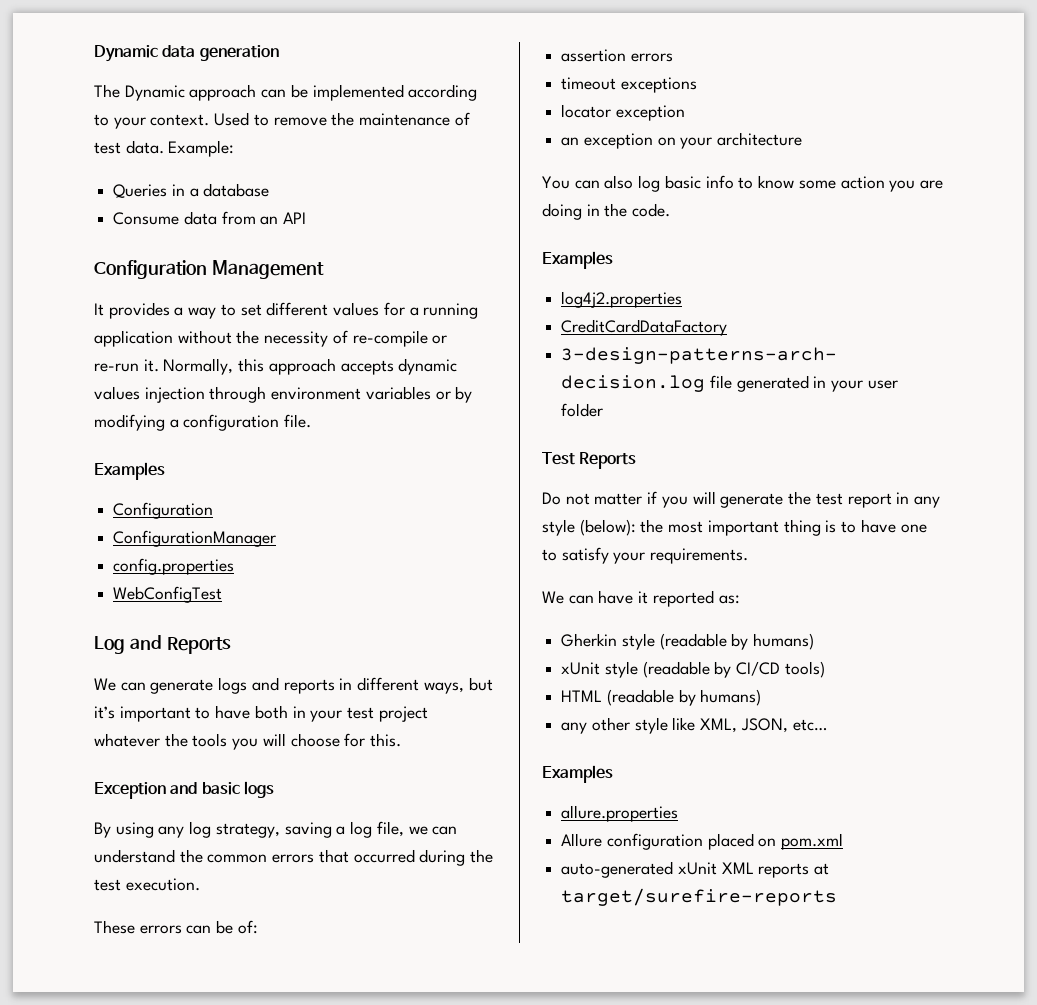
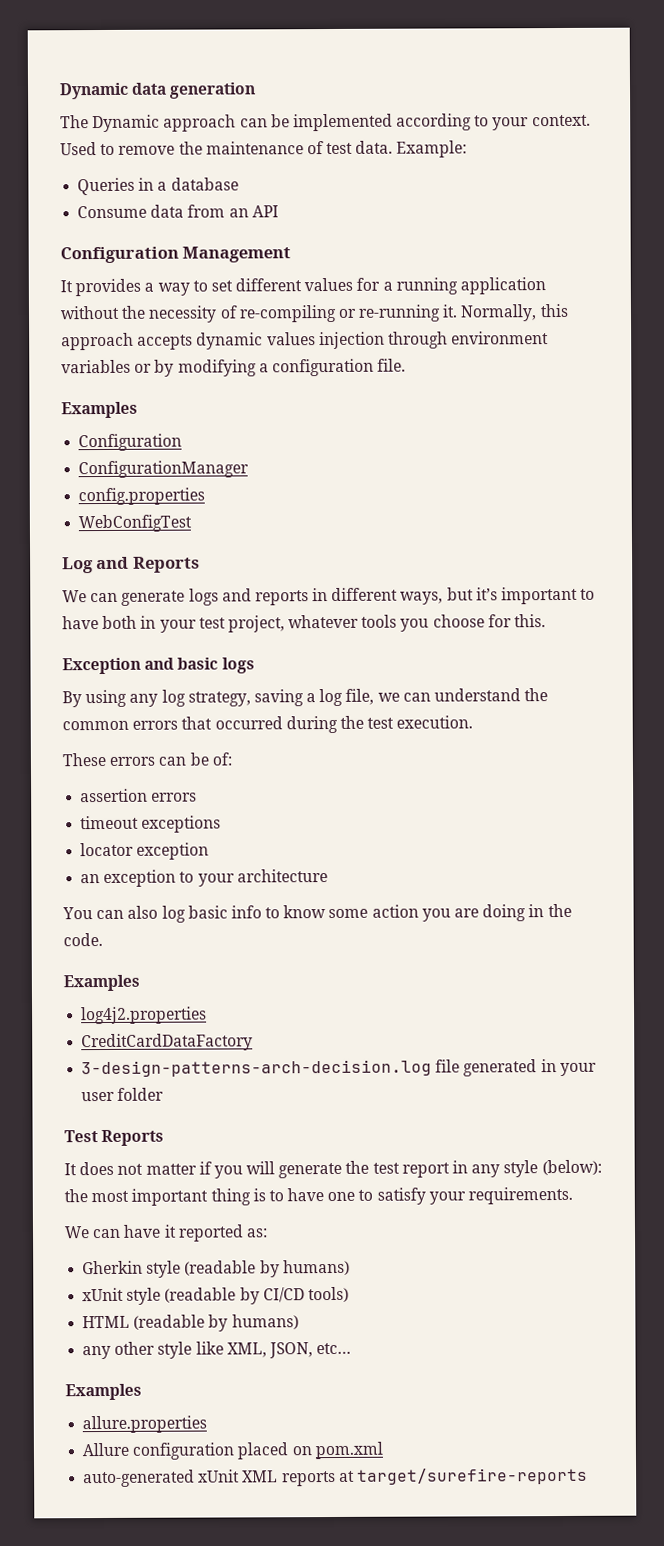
- It provides a way to set different values for a running application without the necessity of re-compile or re-run it.
+ It provides a way to set different values for a running application without the necessity of re-compiling or re-running it.
- We can generate logs and reports in different ways, but it’s important to have both in your test project whatever the tools you will choose for this.
+ We can generate logs and reports in different ways, but it’s important to have both in your test project, whatever tools you choose for this.
- an exception on your architecture
+ an exception to your architecture
- Do not matter if you will generate the test report in any style (below): the most important thing is to have one to satisfy your requirements.
+ It does not matter if you will generate the test report in any style (below): the most important thing is to have one to satisfy your requirements.

